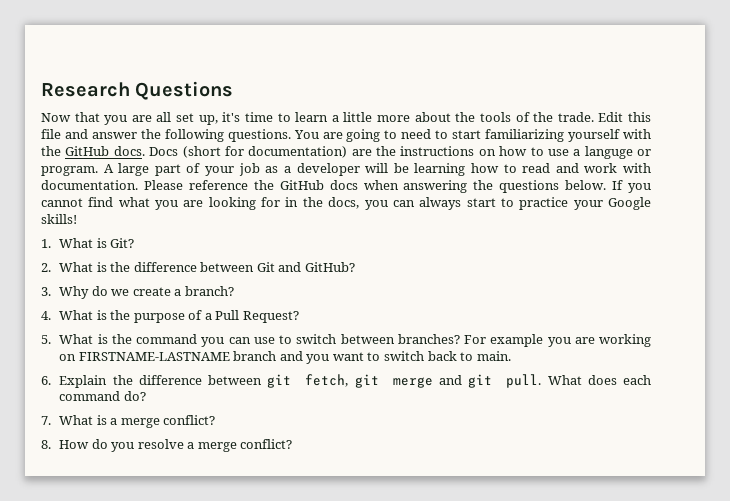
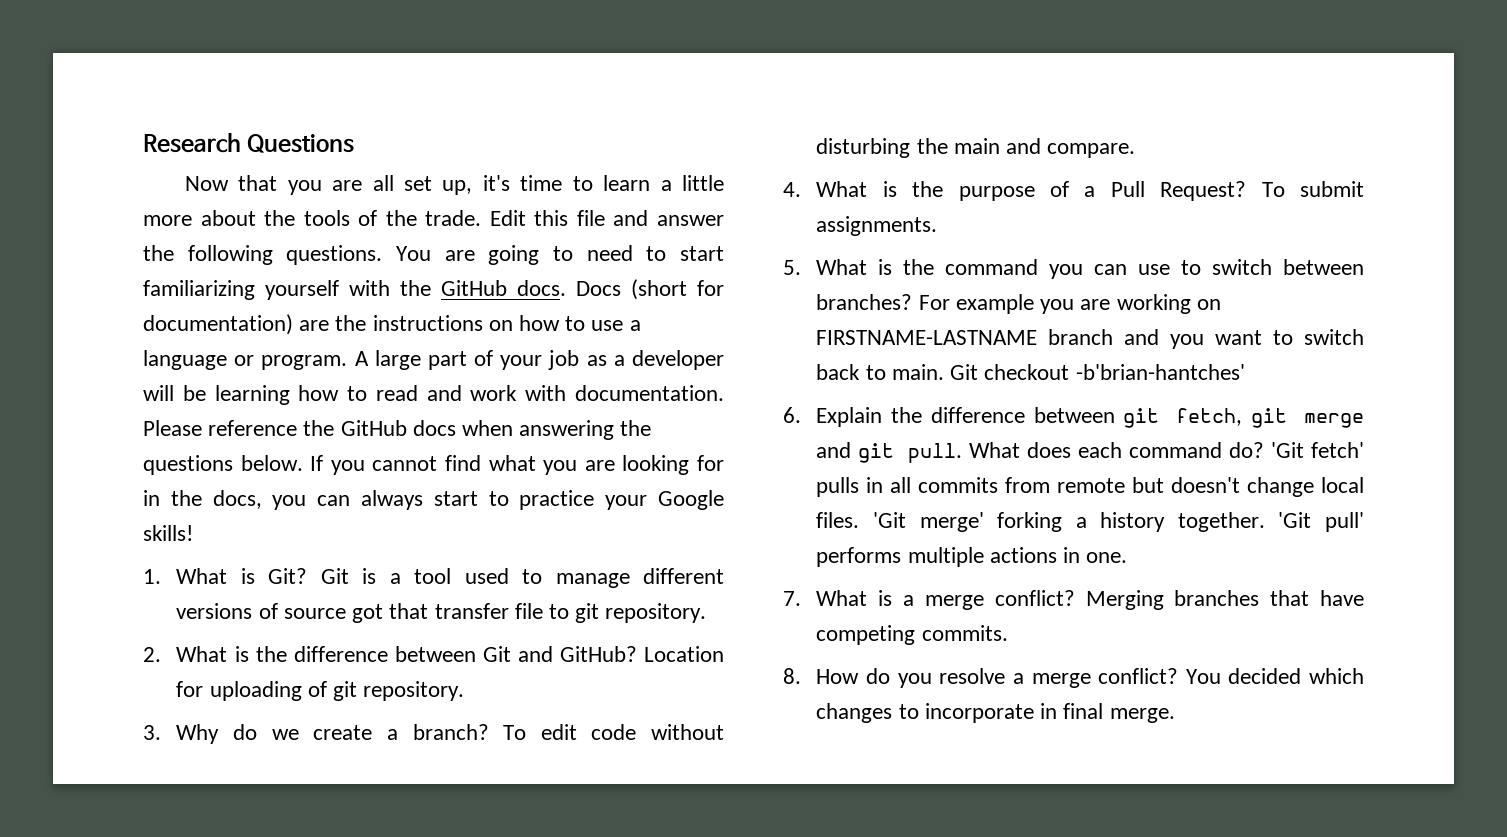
- Docs (short for documentation) are the instructions on how to use a languge or program.
+ Docs (short for documentation) are the instructions on how to use a language or program.
+ Git is a tool used to manage different versions of source got that transfer file to git repository.
+ Location for uploading of git repository.
+ To edit code without disturbing the main and compare.
+ To submit assignments.
+ Git checkout -b'brian-hantches'
+ 'Git fetch' pulls in all commits from remote but doesn't change local files. 'Git merge' forking a history together. 'Git pull' performs multiple actions in one.
+ Merging branches that have competing commits.
+ You decided which changes to incorporate in final merge.

